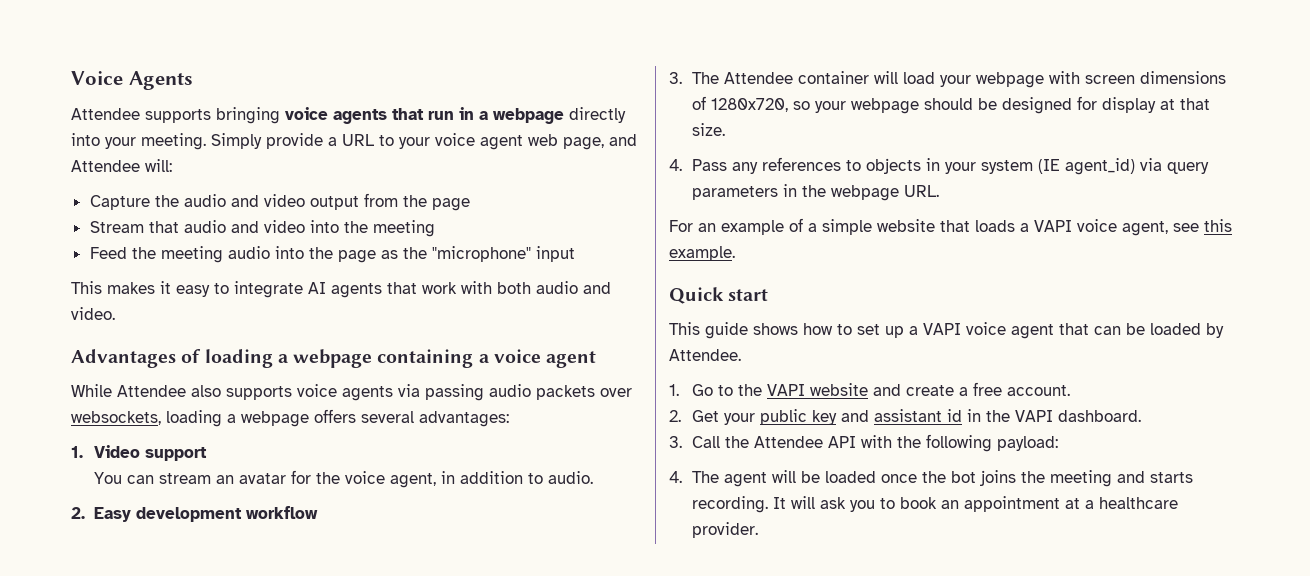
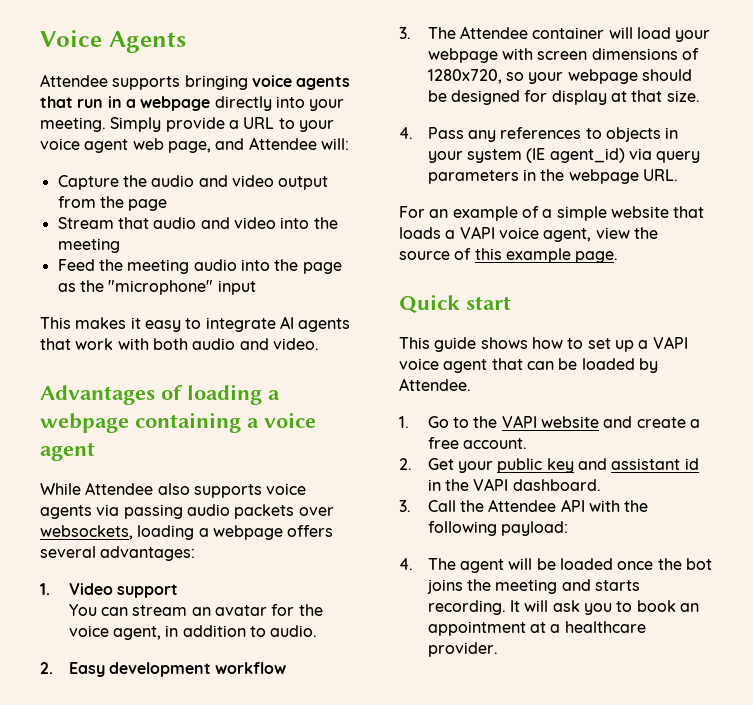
- For an example of a simple website that loads a VAPI voice agent, see this example.
+ For an example of a simple website that loads a VAPI voice agent, view the source of this example page.

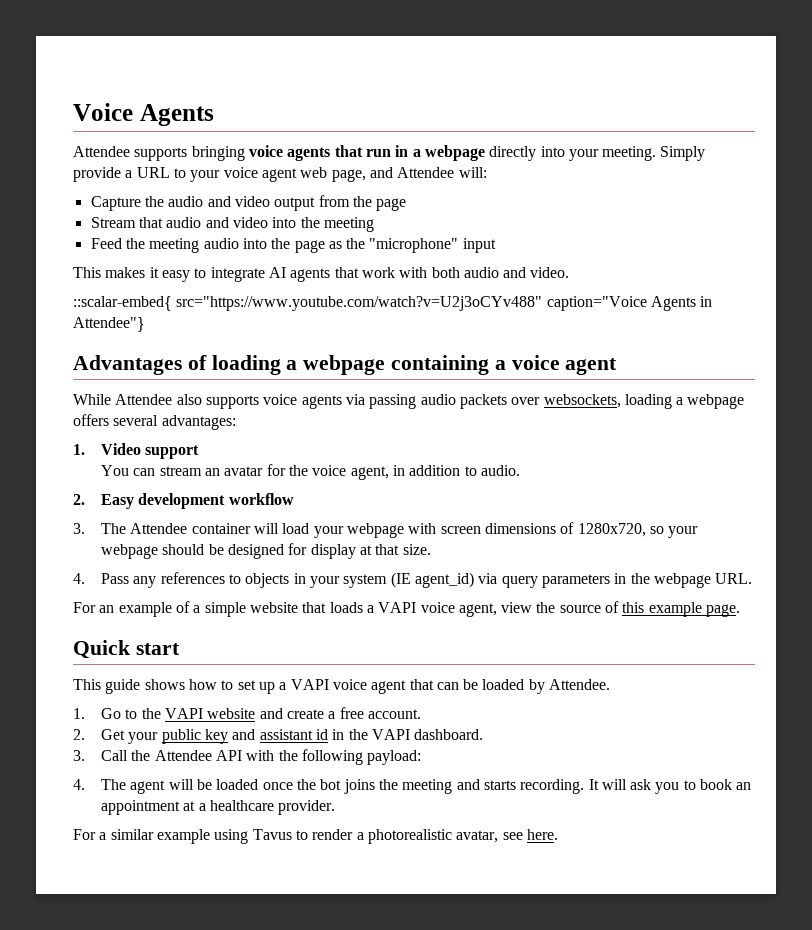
+ ::scalar-embed{ src="https://www.youtube.com/watch?v=U2j3oCYv488" caption="Voice Agents in Attendee"}
+ For a similar example using Tavus to render a photorealistic avatar, see here.

